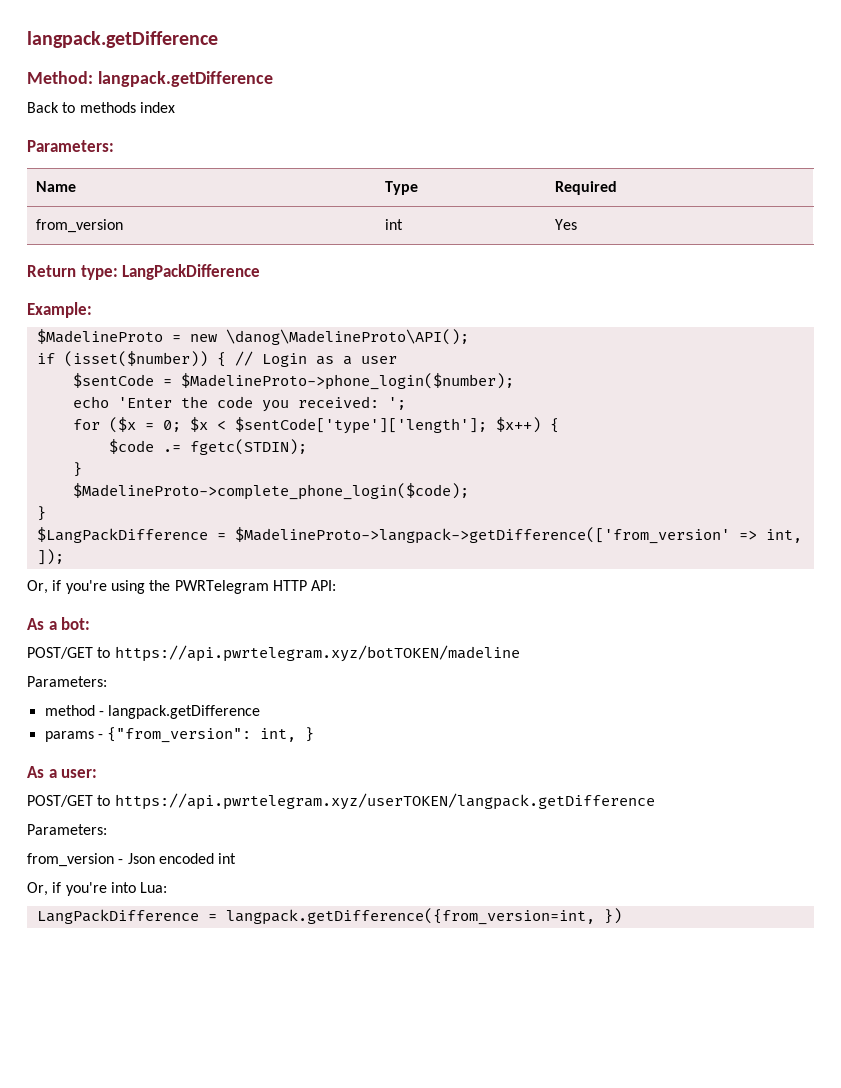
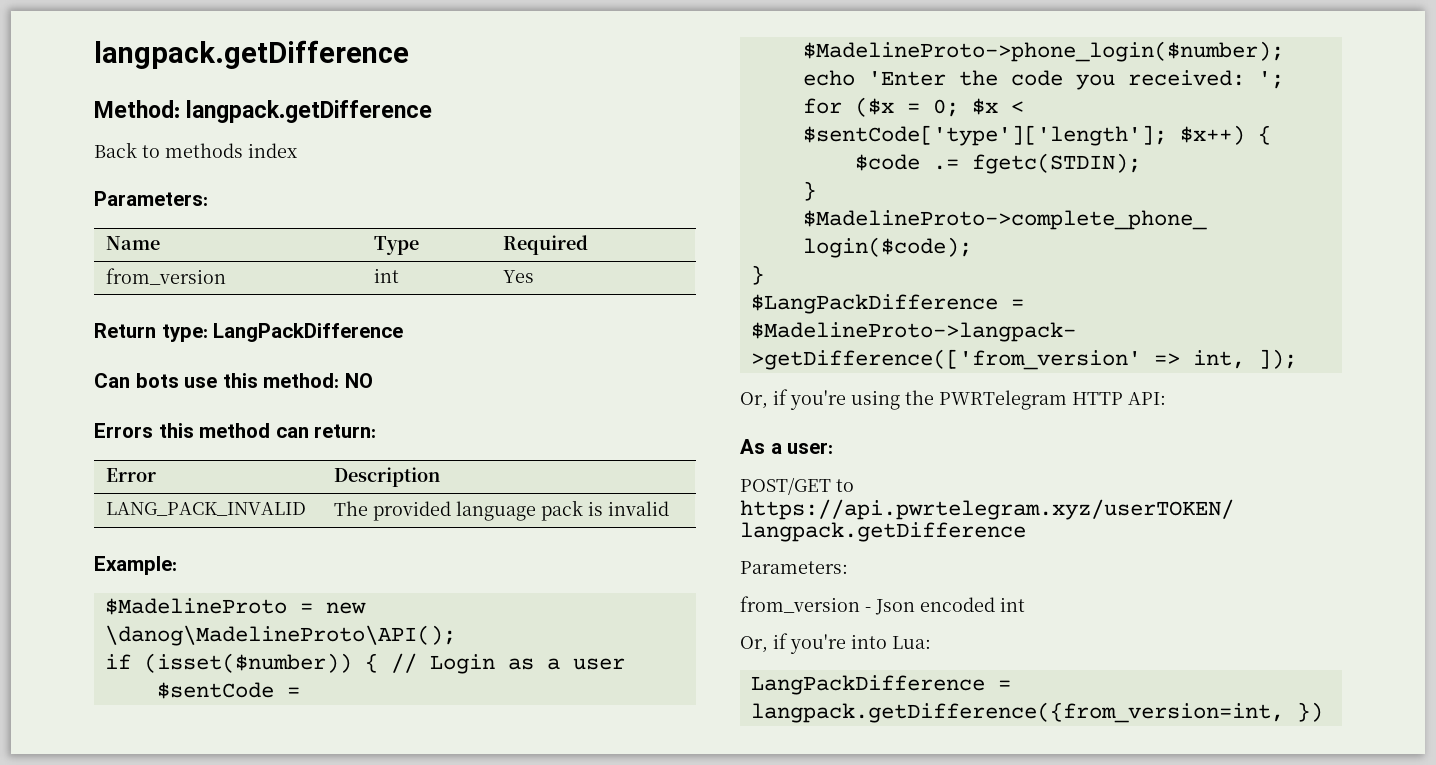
+ Can bots use this method: NO
+ Errors this method can return:
+ Error | Description
+ LANG_PACK_INVALID | The provided language pack is invalid
- As a bot:
- POST/GET to https://api.pwrtelegram.xyz/botTOKEN/madeline
- Parameters:
- method - langpack.getDifference
- params - {"from_version": int, }

